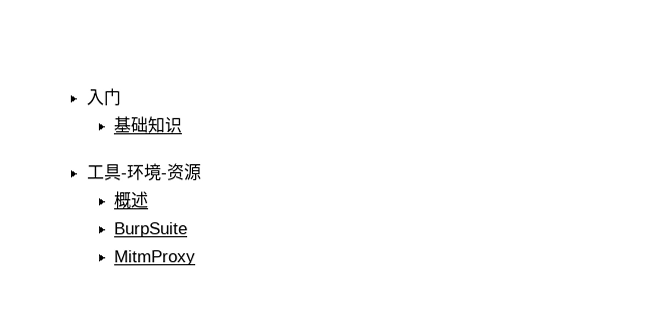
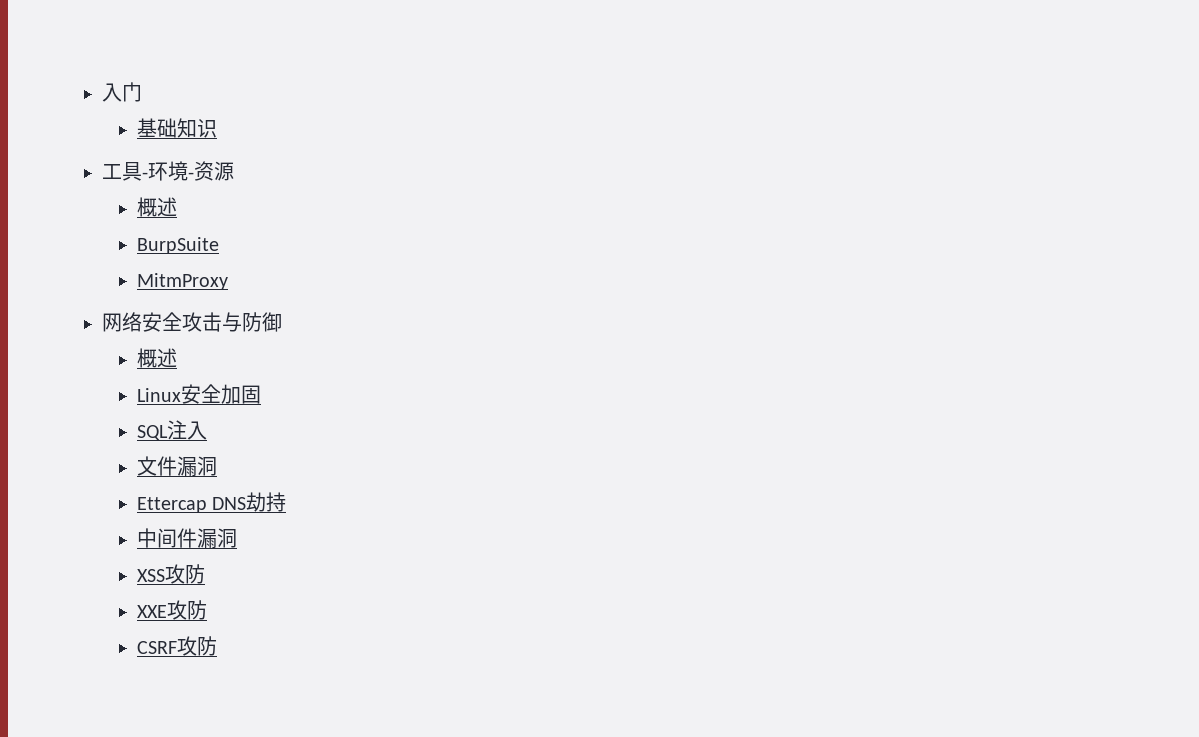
+ 网络安全攻击与防御
+ 概述
+ Linux安全加固
+ SQL注入
+ 文件漏洞
+ Ettercap DNS劫持
+ 中间件漏洞
+ XSS攻防
+ XXE攻防
+ CSRF攻防

